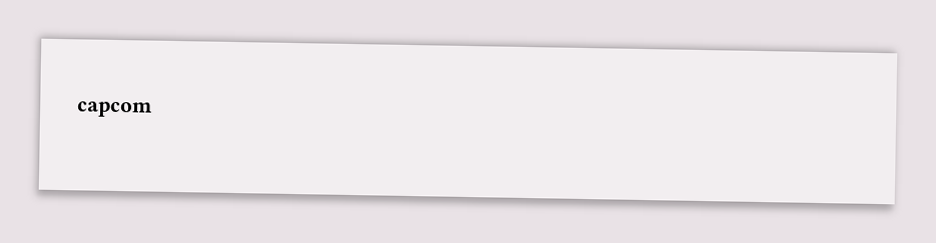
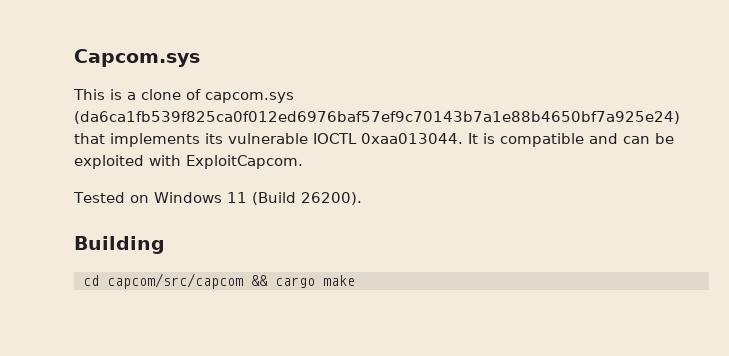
- capcom
+ Capcom.sys
+ This is a clone of capcom.sys (da6ca1fb539f825ca0f012ed6976baf57ef9c70143b7a1e88b4650bf7a925e24) that implements its vulnerable IOCTL 0xaa013044. It is compatible and can be exploited with ExploitCapcom.
+ Tested on Windows 11 (Build 26200).
+ Building
+ cd capcom/src/capcom && cargo make

